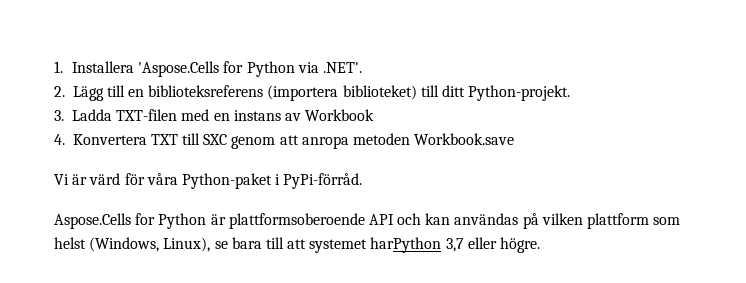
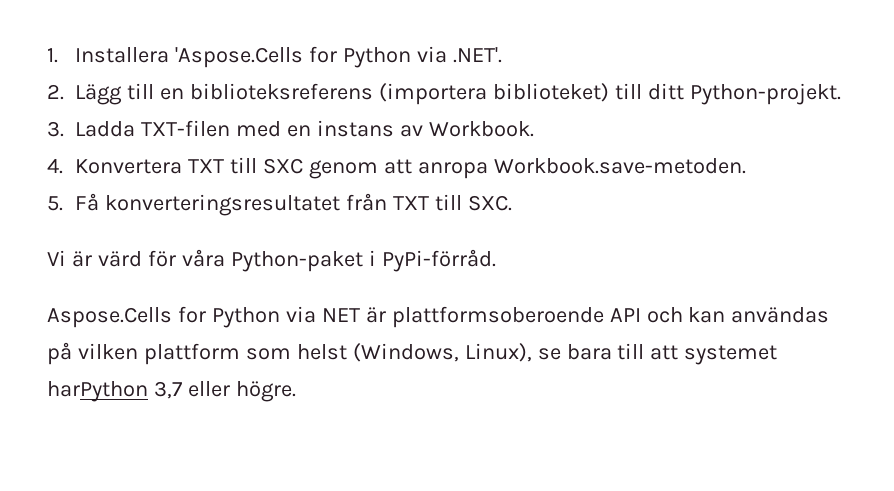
- 3. Ladda TXT-filen med en instans av Workbook
+ 3. Ladda TXT-filen med en instans av Workbook.
- 4. Konvertera TXT till SXC genom att anropa metoden Workbook.save
+ 4. Konvertera TXT till SXC genom att anropa Workbook.save-metoden.
+ 5. Få konverteringsresultatet från TXT till SXC.
- Aspose.Cells for Python är plattformsoberoende API och kan användas på vilken plattform som helst (Windows, Linux), se bara till att systemet harPython 3,7 eller högre.
+ Aspose.Cells for Python via NET är plattformsoberoende API och kan användas på vilken plattform som helst (Windows, Linux), se bara till att systemet harPython 3,7 eller högre.

